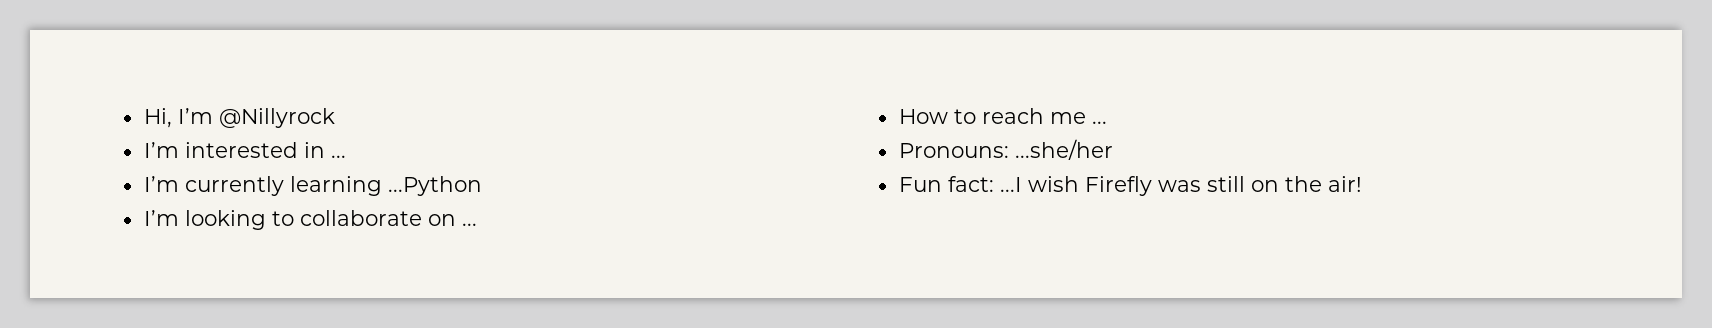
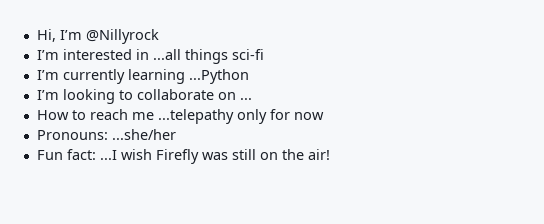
- I’m interested in ...
+ I’m interested in ...all things sci-fi
- How to reach me ...
+ How to reach me ...telepathy only for now

